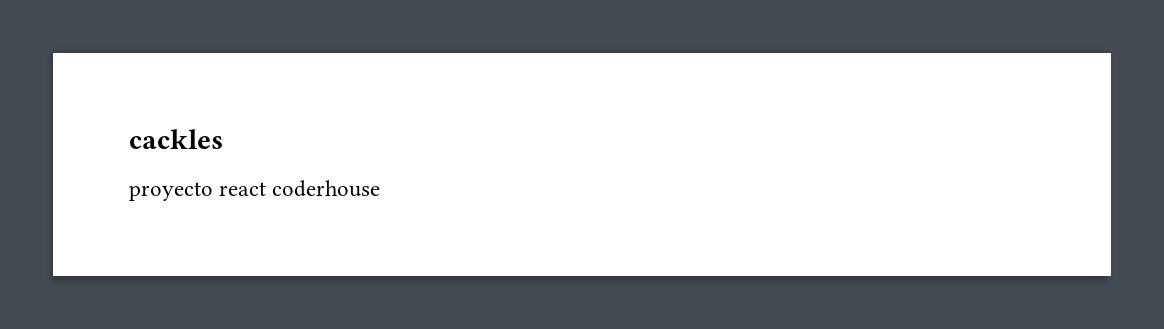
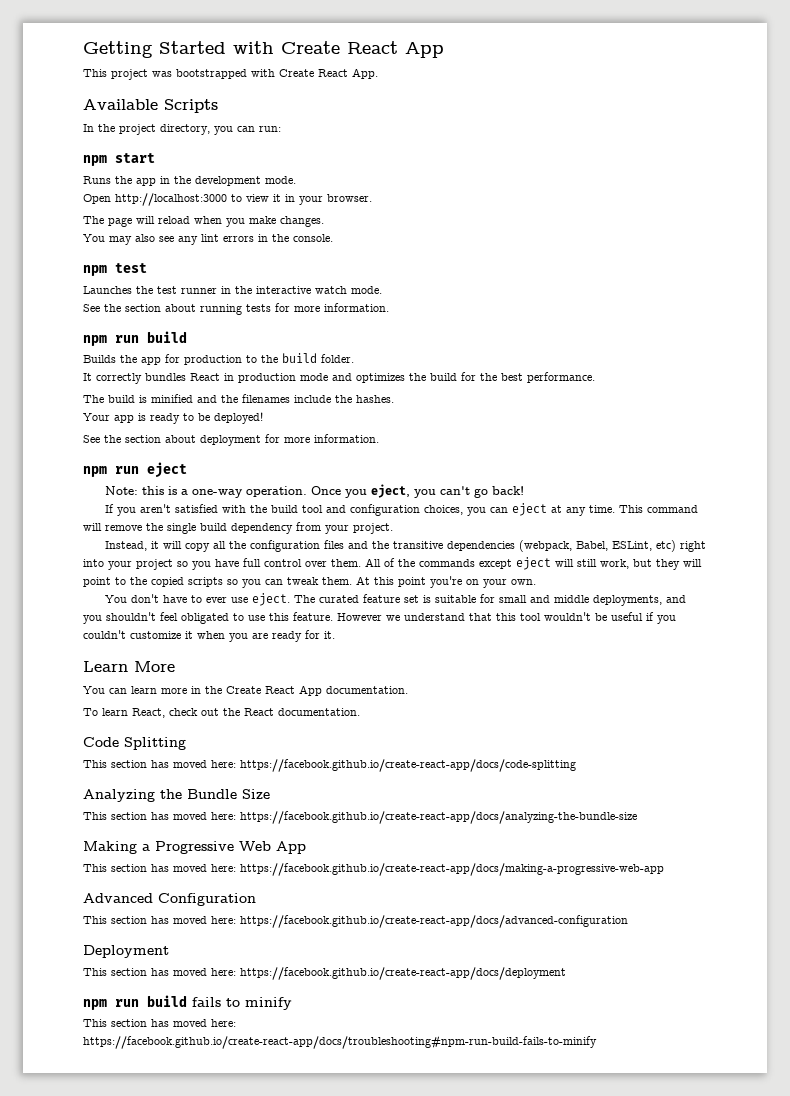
- cackles
- proyecto react coderhouse
+ Getting Started with Create React App
+ This project was bootstrapped with Create React App.
+ Available Scripts
+ In the project directory, you can run:
+ npm start
+ Runs the app in the development mode.
+ Open http://localhost:3000 to view it in your browser.
+ The page will reload when you make changes.
+ You may also see any lint errors in the console.
+ npm test
+ Launches the test runner in the interactive watch mode.
+ See the section about running tests for more information.
+ npm run build
+ Builds the app for production to the build folder.
+ It correctly bundles React in production mode and optimizes the build for the best performance.
+ The build is minified and the filenames include the hashes.
+ Your app is ready to be deployed!
+ See the section about deployment for more information.
+ npm run eject
+ Note: this is a one-way operation. Once you eject, you can't go back!
+ If you aren't satisfied with the build tool and configuration choices, you can eject at any time. This command will remove the single build dependency from your project.
+ Instead, it will copy all the configuration files and the transitive dependencies (webpack, Babel, ESLint, etc) right into your project so you have full control over them. All of the commands except eject will still work, but they will point to the copied scripts so you can tweak them. At this point you're on your own.
+ You don't have to ever use eject. The curated feature set is suitable for small and middle deployments, and you shouldn't feel obligated to use this feature. However we understand that this tool wouldn't be useful if you couldn't customize it when you are ready for it.
+ Learn More
+ You can learn more in the Create React App documentation.
+ To learn React, check out the React documentation.
+ Code Splitting
+ This section has moved here: https://facebook.github.io/create-react-app/docs/code-splitting
+ Analyzing the Bundle Size
+ This section has moved here: https://facebook.github.io/create-react-app/docs/analyzing-the-bundle-size
+ Making a Progressive Web App
+ This section has moved here: https://facebook.github.io/create-react-app/docs/making-a-progressive-web-app
+ Advanced Configuration
+ This section has moved here: https://facebook.github.io/create-react-app/docs/advanced-configuration
+ Deployment
+ This section has moved here: https://facebook.github.io/create-react-app/docs/deployment
+ npm run build fails to minify
+ This section has moved here: https://facebook.github.io/create-react-app/docs/troubleshooting#npm-run-build-fails-to-minify

